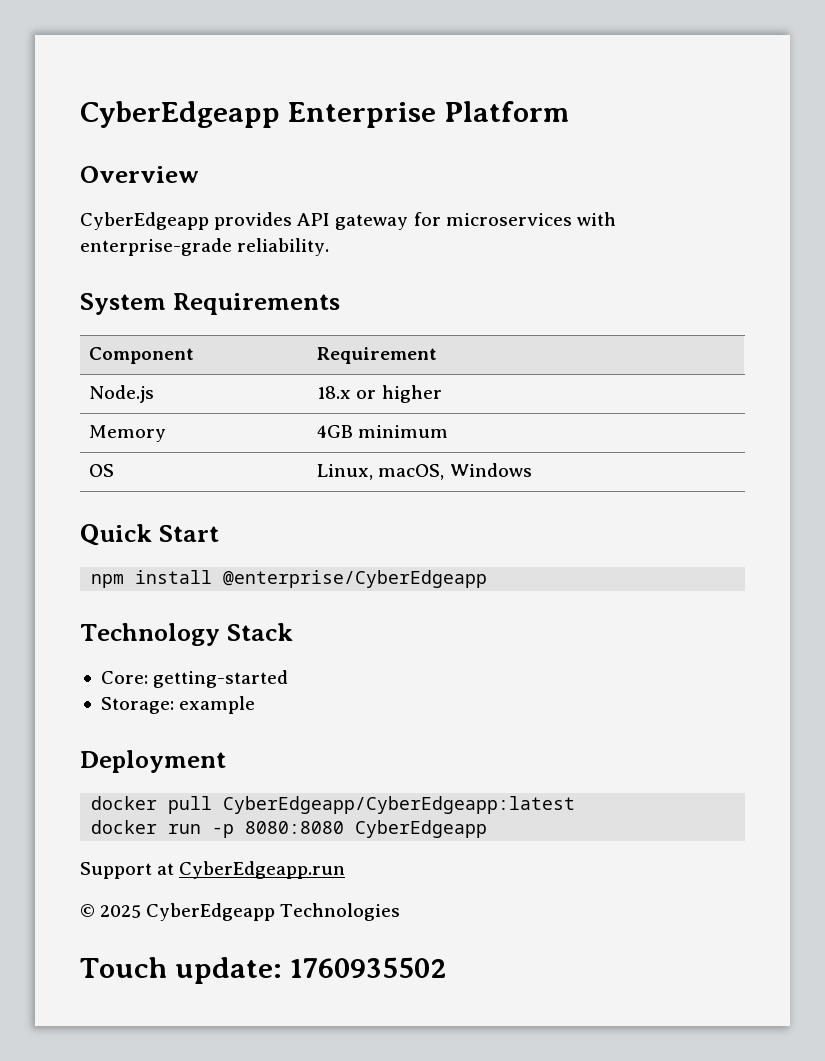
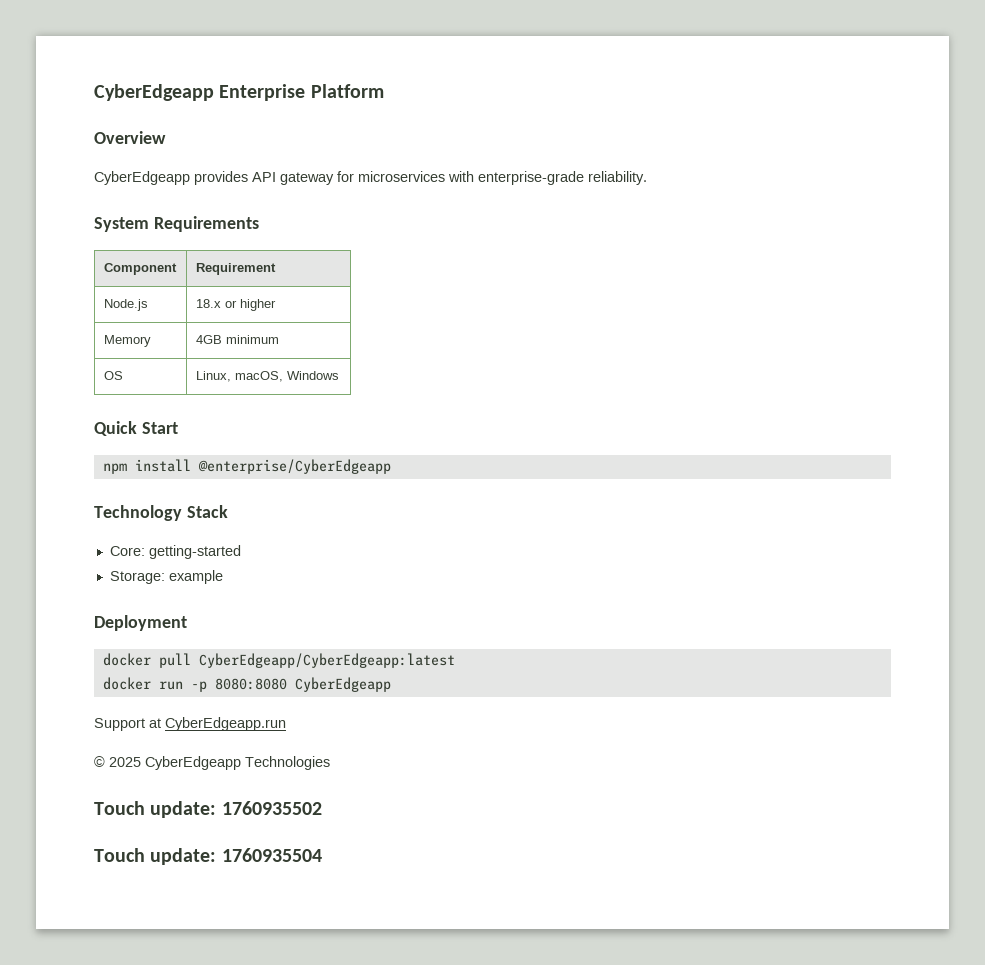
+ Touch update: 1760935504

